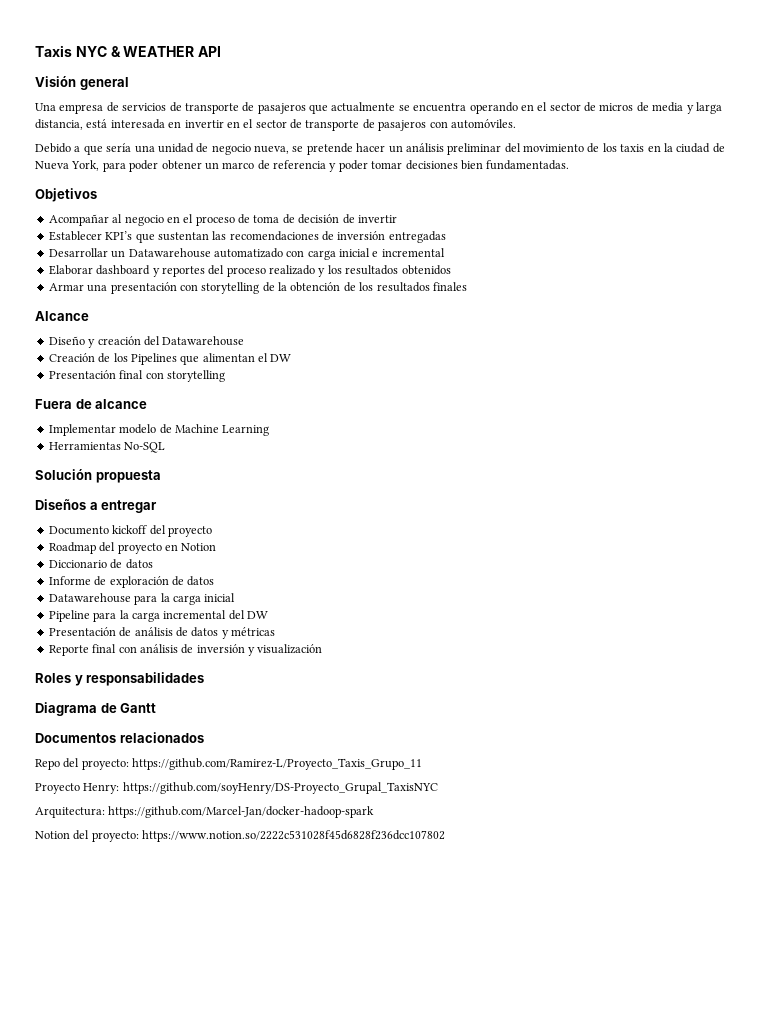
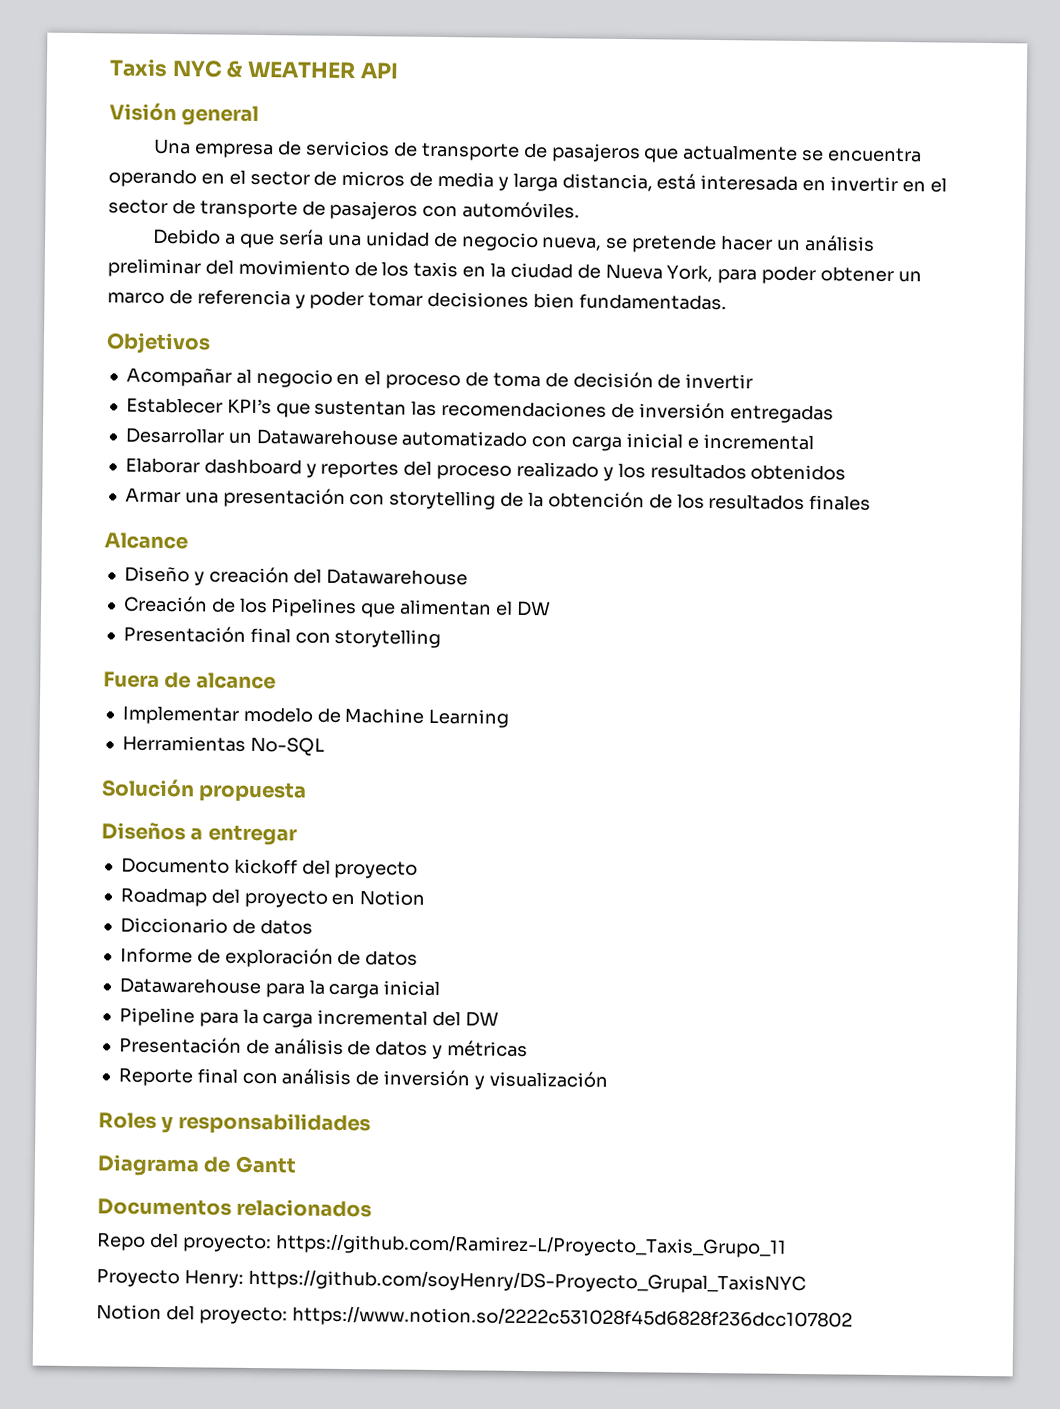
- Arquitectura: https://github.com/Marcel-Jan/docker-hadoop-spark

